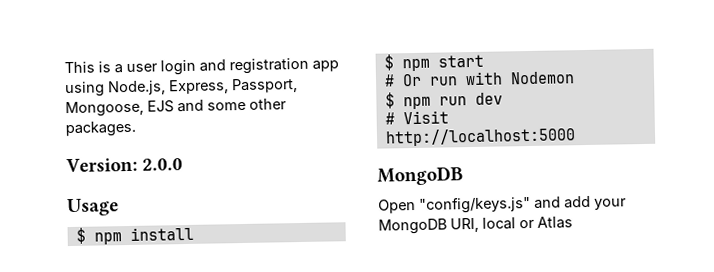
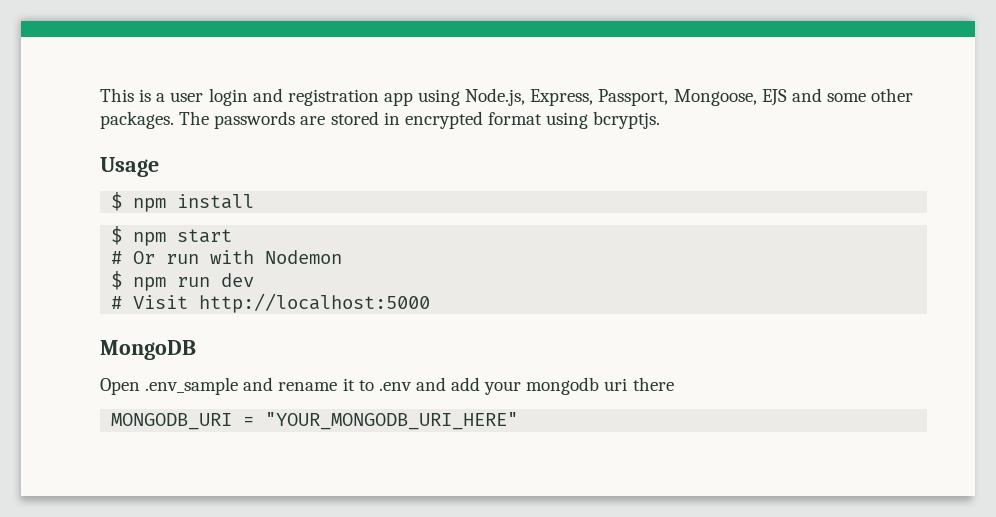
- This is a user login and registration app using Node.js, Express, Passport, Mongoose, EJS and some other packages.
- Version: 2.0.0
+ This is a user login and registration app using Node.js, Express, Passport, Mongoose, EJS and some other packages. The passwords are stored in encrypted format using bcryptjs.
- Open "config/keys.js" and add your MongoDB URI, local or Atlas
+ Open .env_sample and rename it to .env and add your mongodb uri there
+ MONGODB_URI = "YOUR_MONGODB_URI_HERE"

